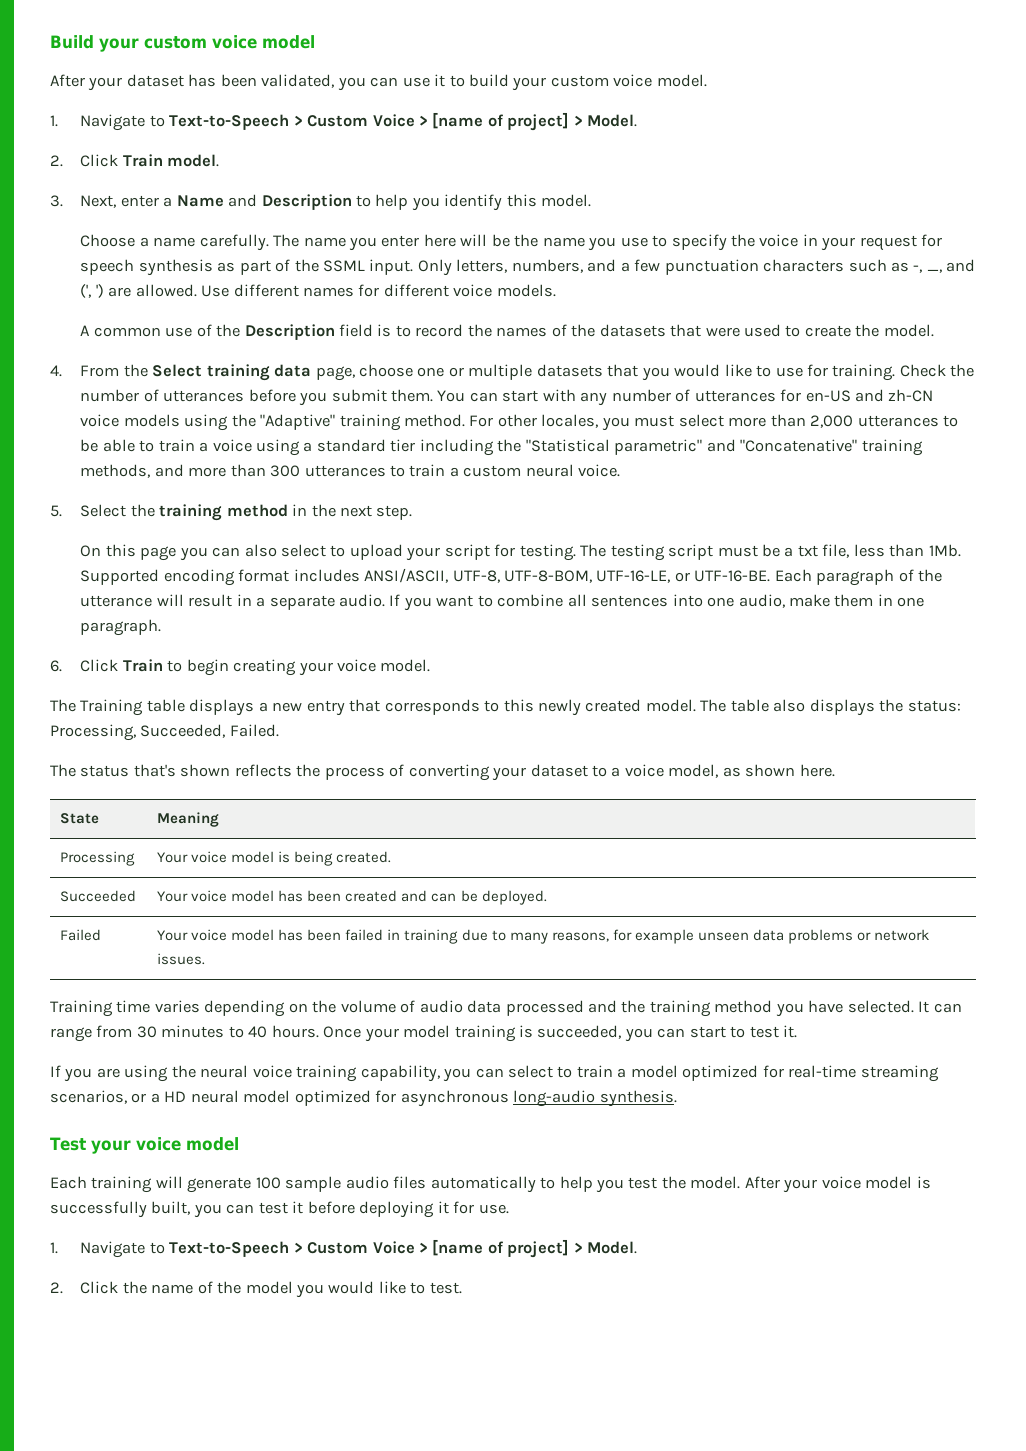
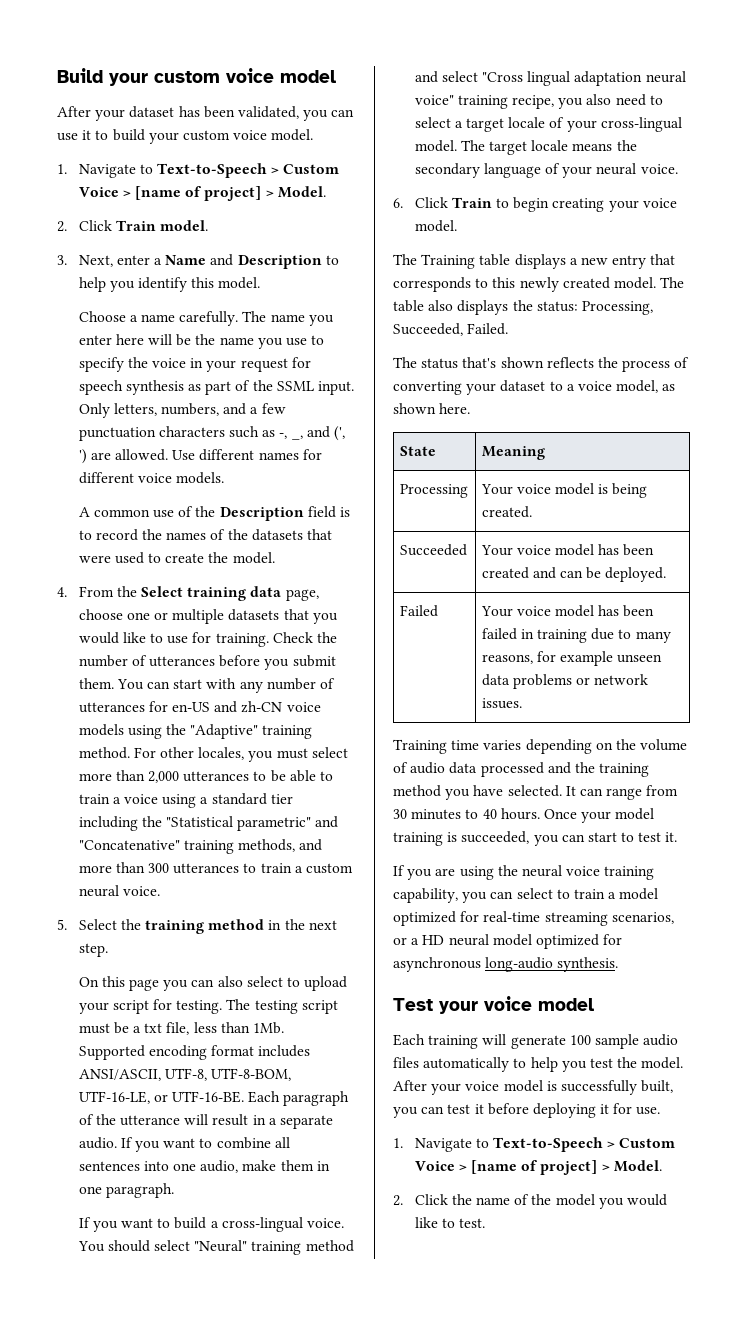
+ If you want to build a cross-lingual voice. You should select "Neural" training method and select "Cross lingual adaptation neural voice" training recipe, you also need to select a target locale of your cross-lingual model. The target locale means the secondary language of your neural voice.

